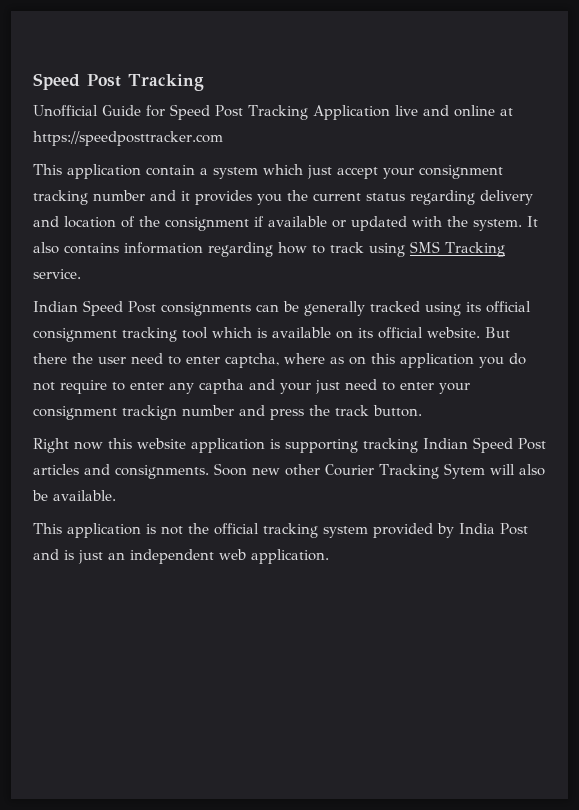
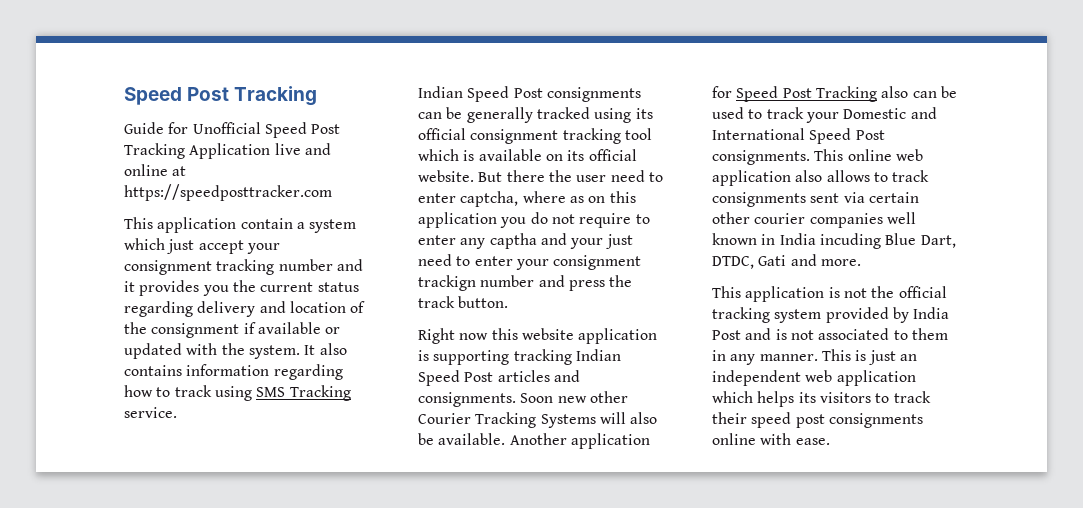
- Unofficial Guide for Speed Post Tracking Application live and online at https://speedposttracker.com
+ Guide for Unofficial Speed Post Tracking Application live and online at https://speedposttracker.com
- Soon new other Courier Tracking Sytem will also be available.
+ Soon new other Courier Tracking Systems will also be available. Another application for Speed Post Tracking also can be used to track your Domestic and International Speed Post consignments. This online web application also allows to track consignments sent via certain other courier companies well known in India incuding Blue Dart, DTDC, Gati and more.
- This application is not the official tracking system provided by India Post and is just an independent web application.
+ This application is not the official tracking system provided by India Post and is not associated to them in any manner. This is just an independent web application which helps its visitors to track their speed post consignments online with ease.

